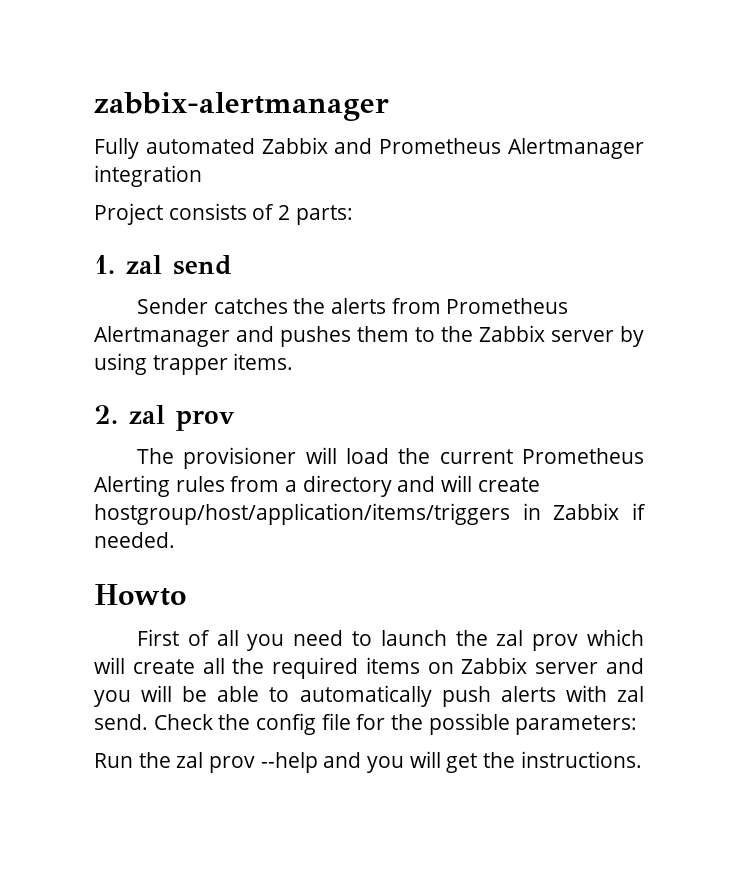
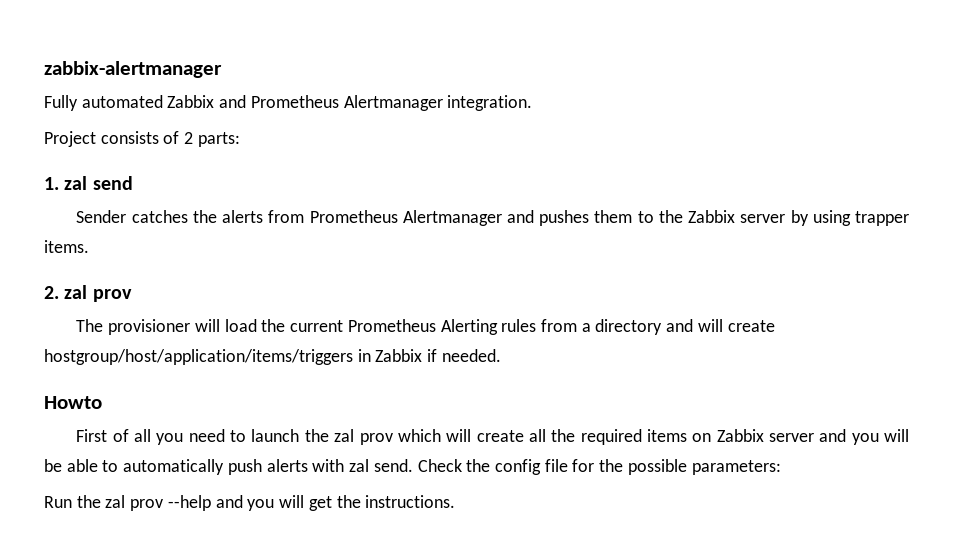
- Fully automated Zabbix and Prometheus Alertmanager integration
+ Fully automated Zabbix and Prometheus Alertmanager integration.

